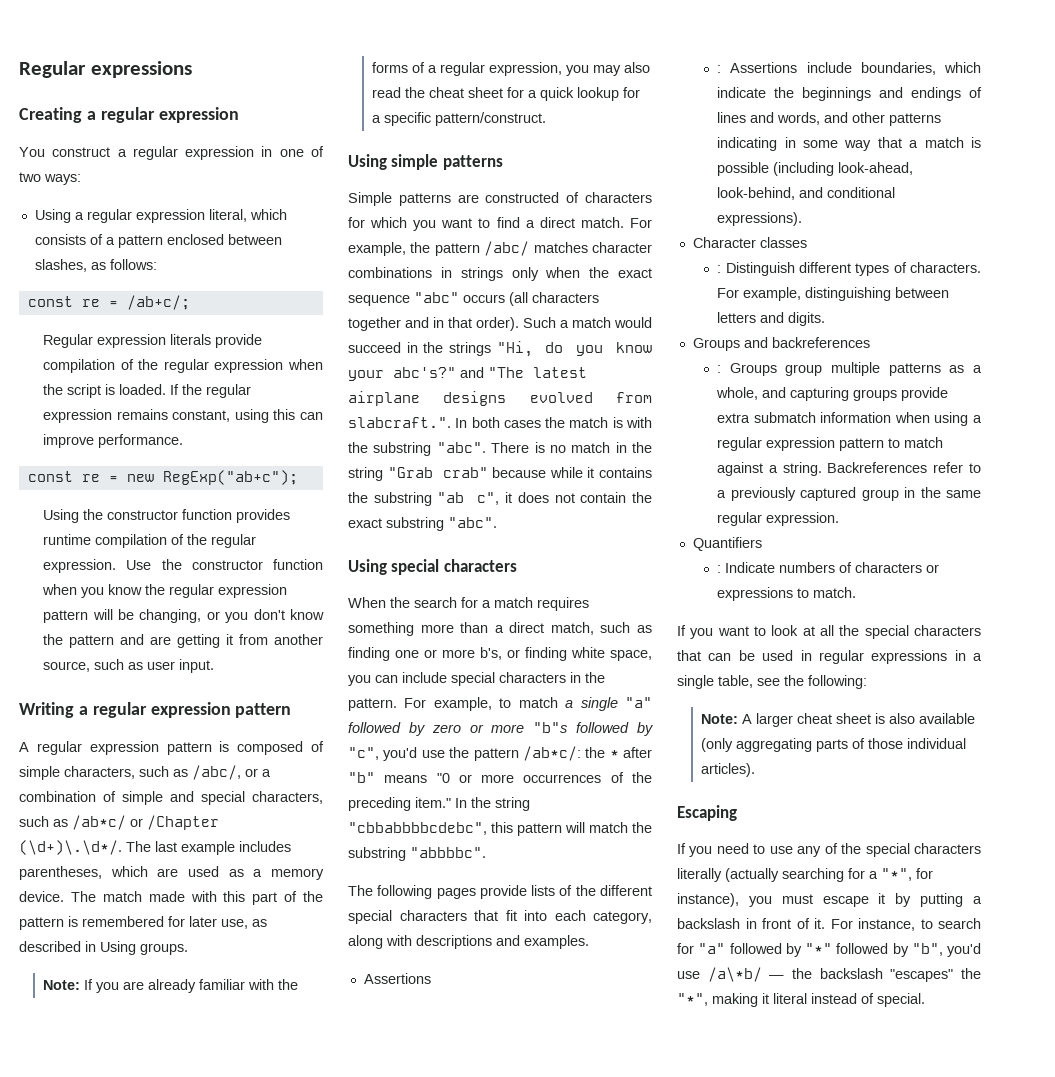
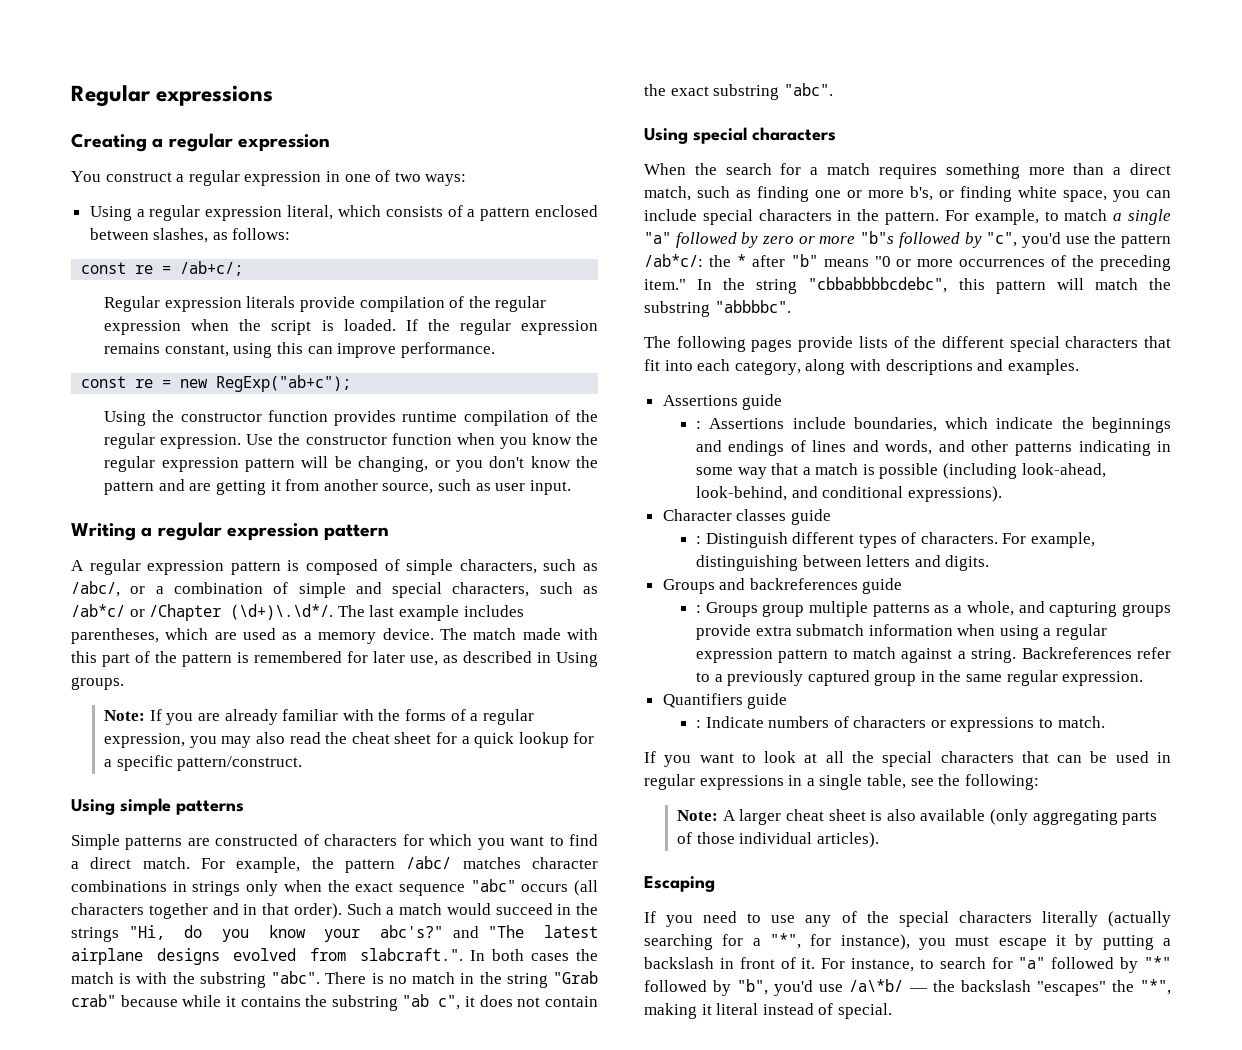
  The following pages provide lists of the different special characters that fit into each category, along with descriptions and examples.
- Assertions
+ Assertions guide
- Character classes
+ Character classes guide
- Groups and backreferences
+ Groups and backreferences guide
- Quantifiers
+ Quantifiers guide

